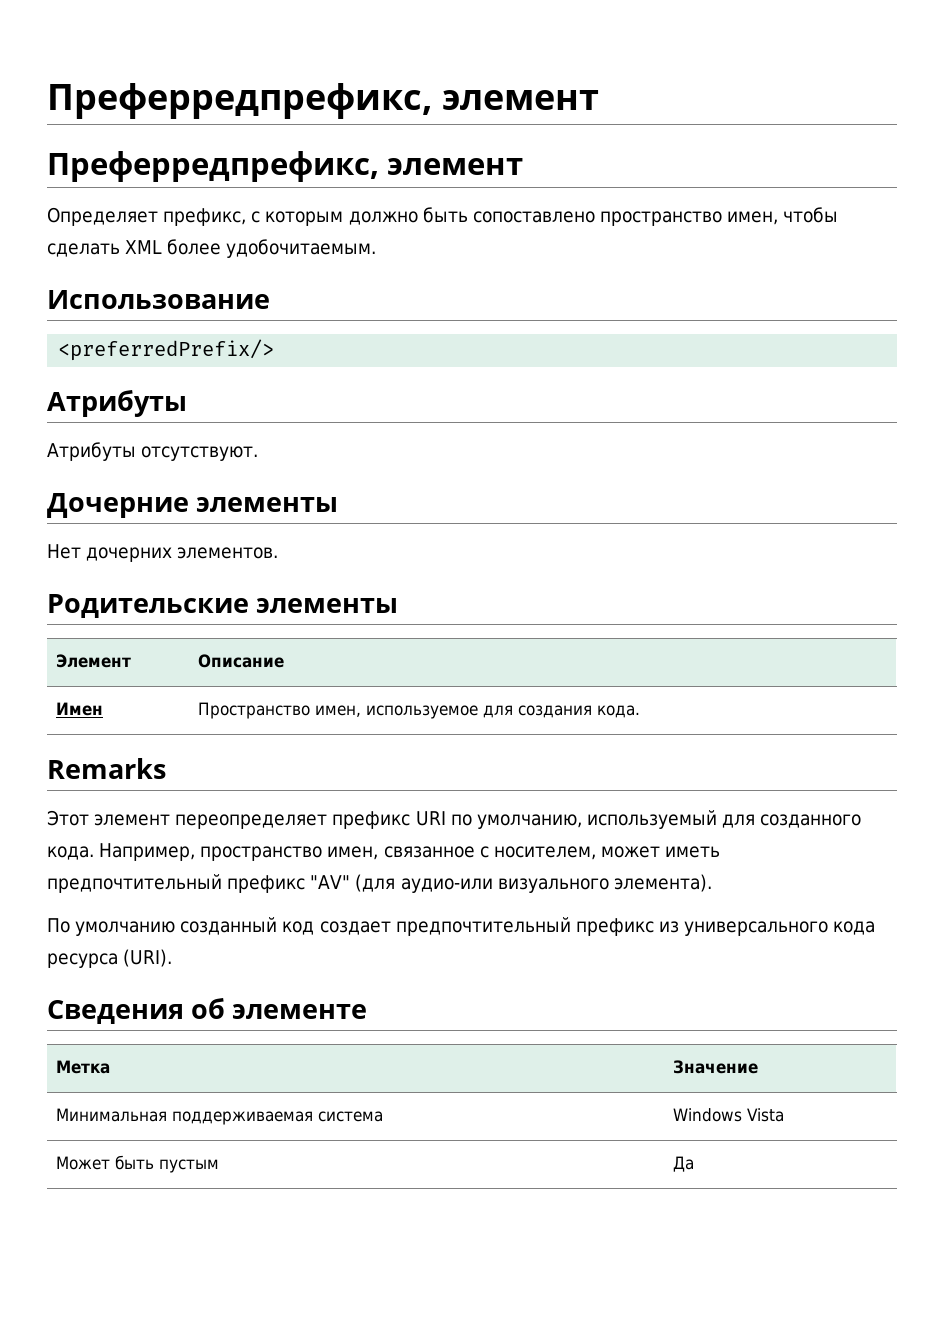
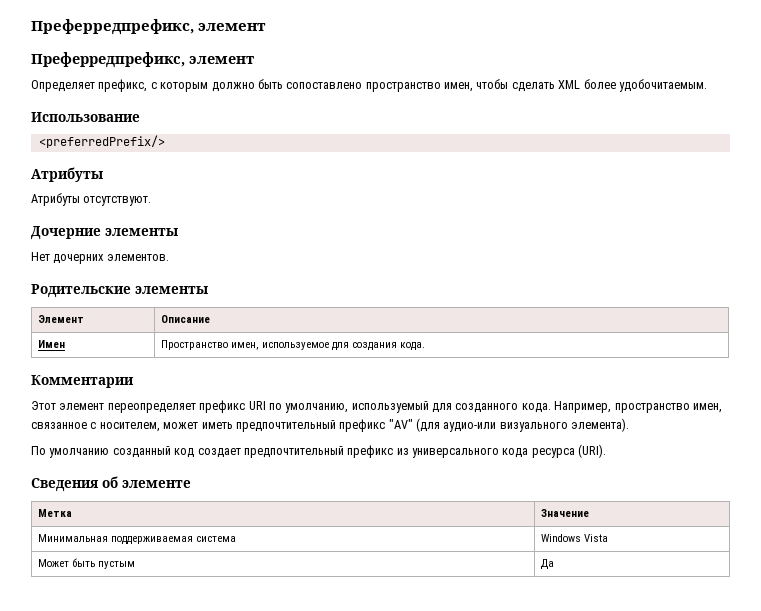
- Remarks
+ Комментарии

